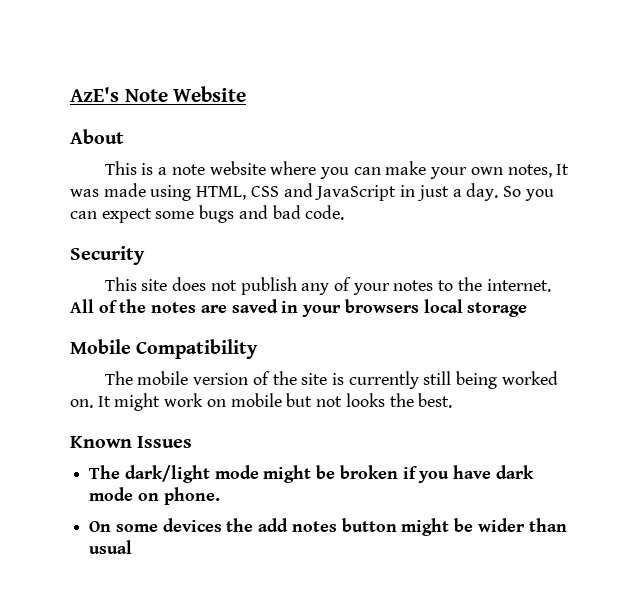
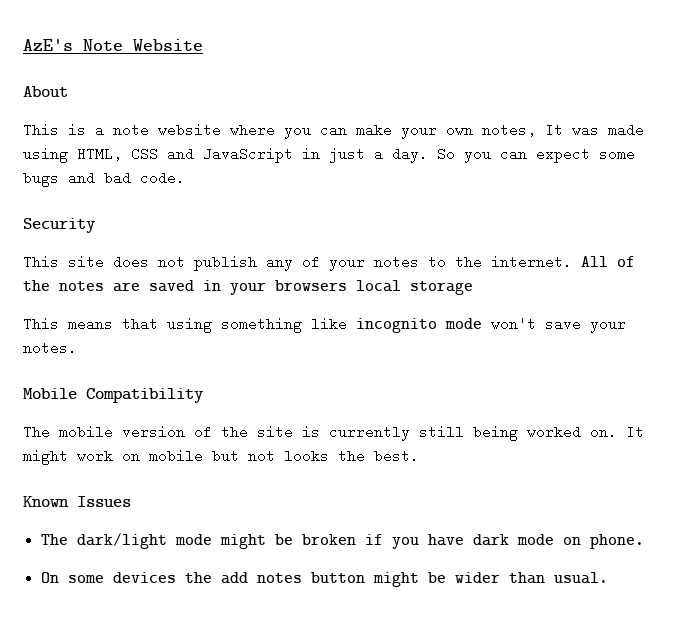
+ This means that using something like incognito mode won't save your notes.
- On some devices the add notes button might be wider than usual
+ On some devices the add notes button might be wider than usual.

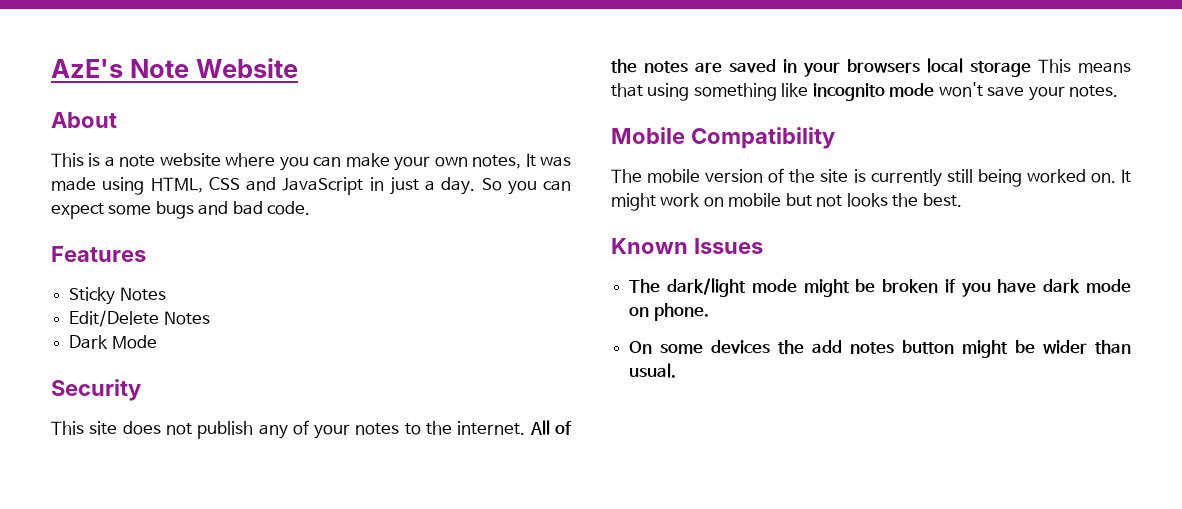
+ Features
+ Sticky Notes
+ Edit/Delete Notes
+ Dark Mode
- All of the notes are saved in your browsers local storage
- This means that using something like incognito mode won't save your notes.
+ All of the notes are saved in your browsers local storage This means that using something like incognito mode won't save your notes.

